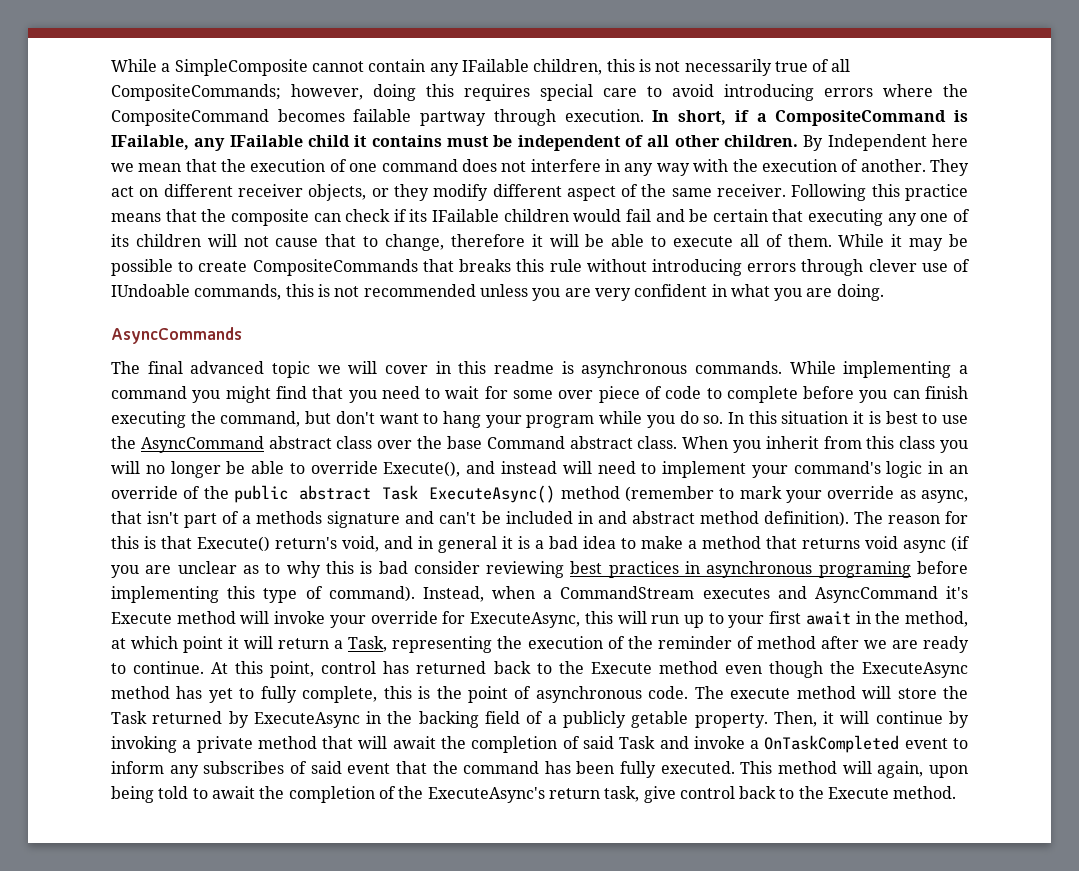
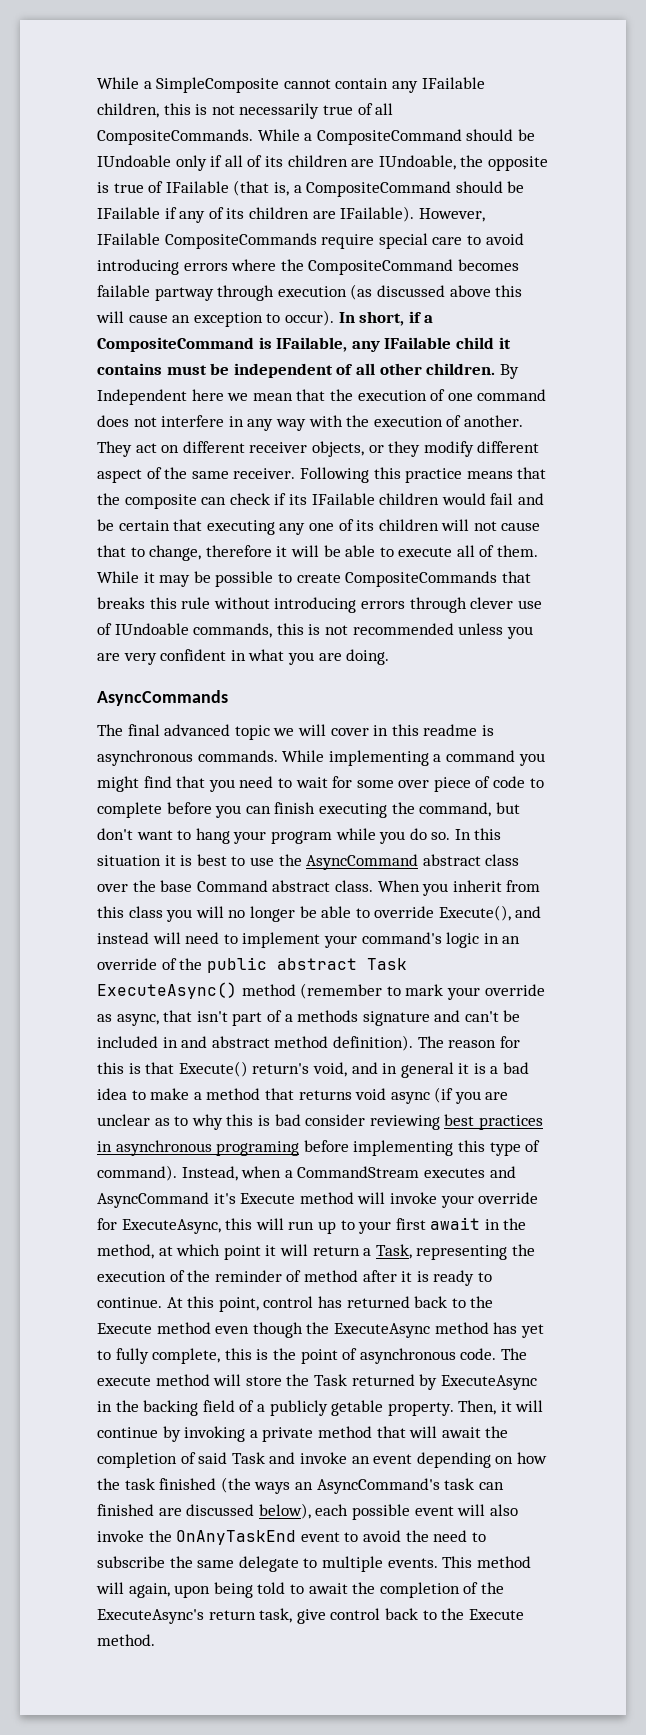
- While a SimpleComposite cannot contain any IFailable children, this is not necessarily true of all CompositeCommands; however, doing this requires special care to avoid introducing errors where the CompositeCommand becomes failable partway through execution.
+ While a SimpleComposite cannot contain any IFailable children, this is not necessarily true of all CompositeCommands. While a CompositeCommand should be IUndoable only if all of its children are IUndoable, the opposite is true of IFailable (that is, a CompositeCommand should be IFailable if any of its children are IFailable). However, IFailable CompositeCommands require special care to avoid introducing errors where the CompositeCommand becomes failable partway through execution (as discussed above this will cause an exception to occur).
- Instead, when a CommandStream executes and AsyncCommand it's Execute method will invoke your override for ExecuteAsync, this will run up to your first await in the method, at which point it will return a Task, representing the execution of the reminder of method after we are ready to continue.
+ Instead, when a CommandStream executes and AsyncCommand it's Execute method will invoke your override for ExecuteAsync, this will run up to your first await in the method, at which point it will return a Task, representing the execution of the reminder of method after it is ready to continue.
- Then, it will continue by invoking a private method that will await the completion of said Task and invoke a OnTaskCompleted event to inform any subscribes of said event that the command has been fully executed.
+ Then, it will continue by invoking a private method that will await the completion of said Task and invoke an event depending on how the task finished (the ways an AsyncCommand's task can finished are discussed below), each possible event will also invoke the OnAnyTaskEnd event to avoid the need to subscribe the same delegate to multiple events.

